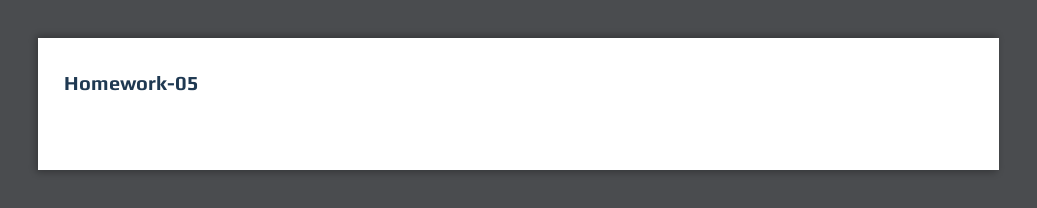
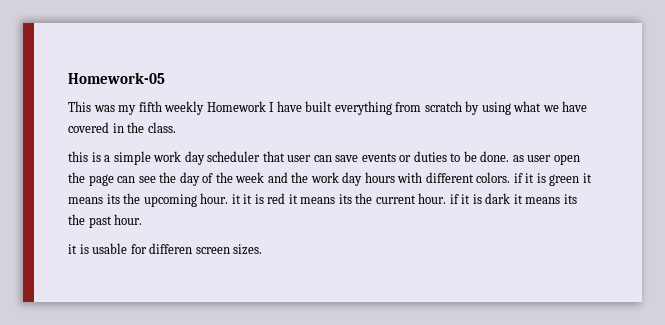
+ This was my fifth weekly Homework I have built everything from scratch by using what we have covered in the class.
+ this is a simple work day scheduler that user can save events or duties to be done. as user open the page can see the day of the week and the work day hours with different colors. if it is green it means its the upcoming hour. it it is red it means its the current hour. if it is dark it means its the past hour.
+ it is usable for differen screen sizes.

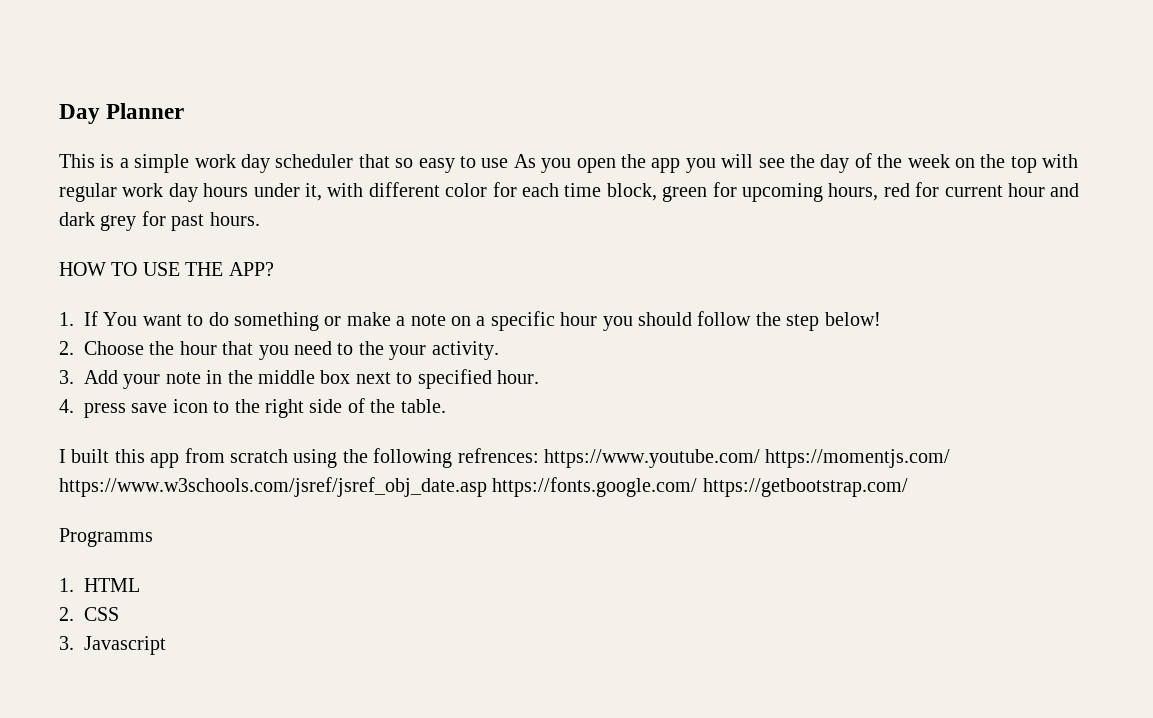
- Homework-05
+ Day Planner
- This was my fifth weekly Homework I have built everything from scratch by using what we have covered in the class.
- this is a simple work day scheduler that user can save events or duties to be done. as user open the page can see the day of the week and the work day hours with different colors. if it is green it means its the upcoming hour. it it is red it means its the current hour. if it is dark it means its the past hour.
- it is usable for differen screen sizes.
+ This is a simple work day scheduler that so easy to use As you open the app you will see the day of the week on the top with regular work day hours under it, with different color for each time block, green for upcoming hours, red for current hour and dark grey for past hours.
+ HOW TO USE THE APP?
+ 1. If You want to do something or make a note on a specific hour you should follow the step below!
+ 2. Choose the hour that you need to the your activity.
+ 3. Add your note in the middle box next to specified hour.
+ 4. press save icon to the right side of the table.
+ I built this app from scratch using the following refrences: https://www.youtube.com/ https://momentjs.com/ https://www.w3schools.com/jsref/jsref_obj_date.asp https://fonts.google.com/ https://getbootstrap.com/
+ Programms
+ 1. HTML
+ 2. CSS
+ 3. Javascript

